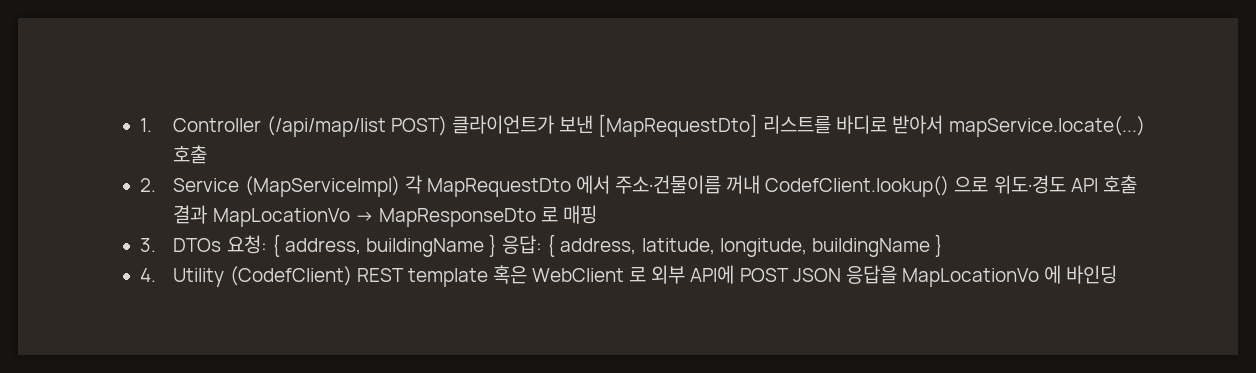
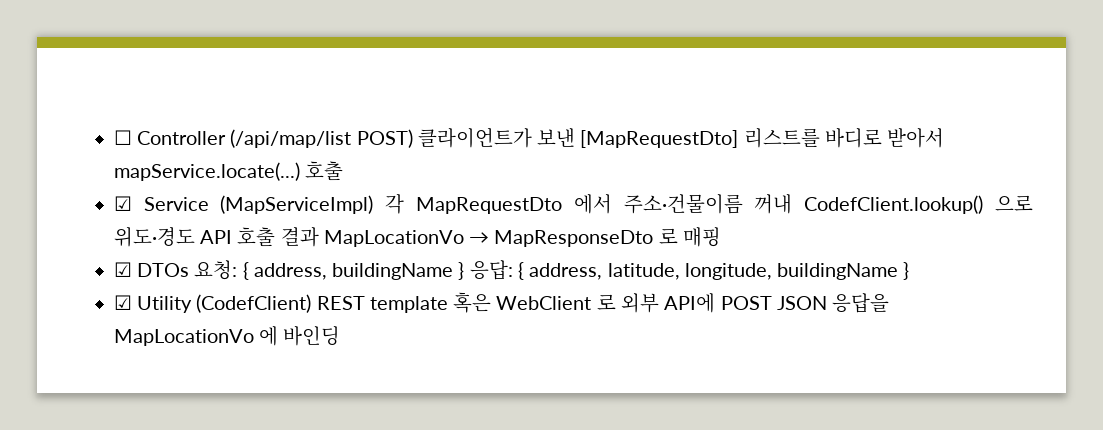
- 1. Controller (/api/map/list POST) 클라이언트가 보낸 [MapRequestDto] 리스트를 바디로 받아서 mapService.locate(...)
+ ☐ Controller (/api/map/list POST) 클라이언트가 보낸 [MapRequestDto] 리스트를 바디로 받아서 mapService.locate(...)
- 2. Service (MapServiceImpl) 각 MapRequestDto 에서 주소·건물이름 꺼내 CodefClient.lookup() 으로 위도·경도 API 호출 결과 MapLocationVo → MapResponseDto 로 매핑
+ ☑ Service (MapServiceImpl) 각 MapRequestDto 에서 주소·건물이름 꺼내 CodefClient.lookup() 으로 위도·경도 API 호출 결과 MapLocationVo → MapResponseDto 로 매핑
- 3. DTOs 요청: { address, buildingName } 응답: { address, latitude, longitude, buildingName }
+ ☑ DTOs 요청: { address, buildingName } 응답: { address, latitude, longitude, buildingName }
- 4. Utility (CodefClient) REST template 혹은 WebClient 로 외부 API에 POST JSON 응답을 MapLocationVo 에 바인딩
+ ☑ Utility (CodefClient) REST template 혹은 WebClient 로 외부 API에 POST JSON 응답을 MapLocationVo 에 바인딩

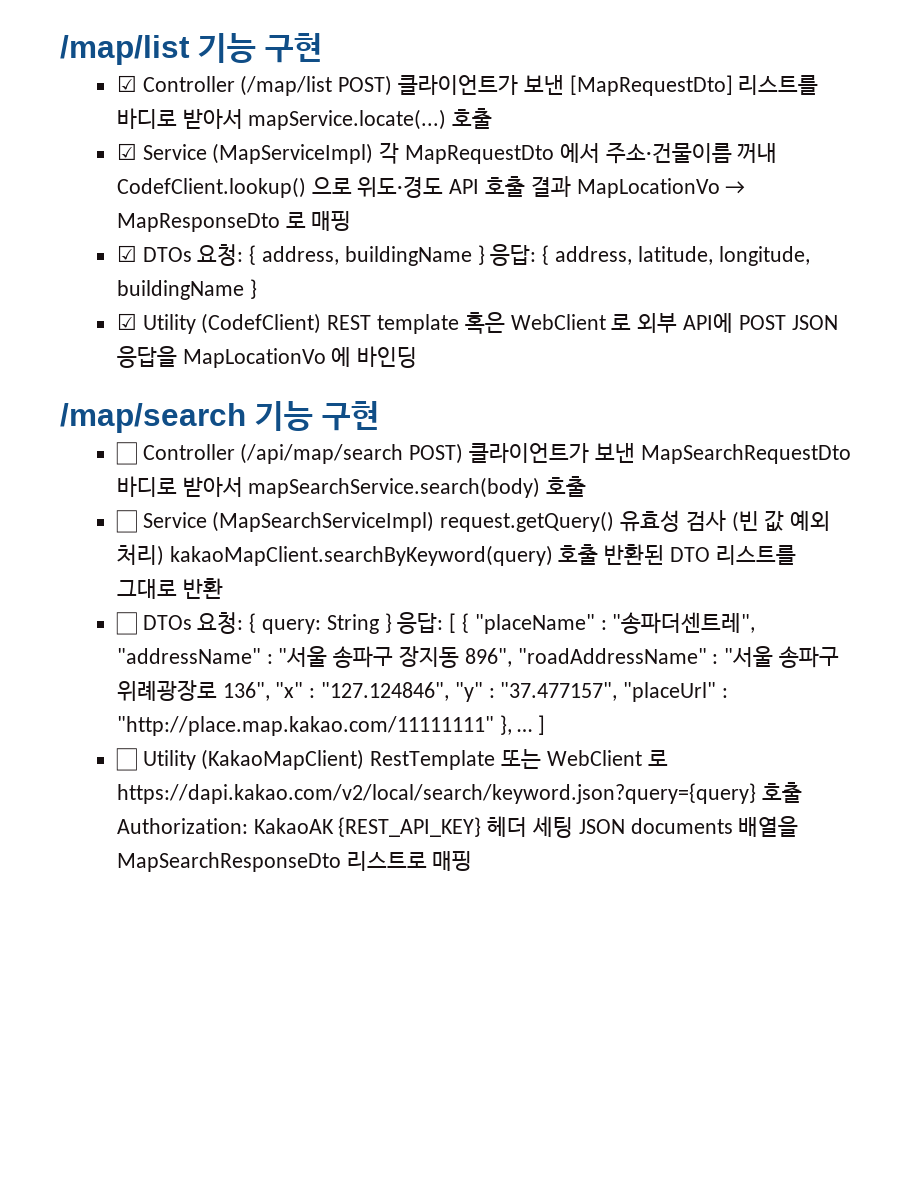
- ☐ Controller (/api/map/list POST) 클라이언트가 보낸 [MapRequestDto] 리스트를 바디로 받아서 mapService.locate(...)
+ /map/list 기능 구현
+ ☑ Controller (/map/list POST) 클라이언트가 보낸 [MapRequestDto] 리스트를 바디로 받아서 mapService.locate(...)
+ /map/search 기능 구현
+ ☐ Controller (/api/map/search POST) 클라이언트가 보낸 MapSearchRequestDto 바디로 받아서 mapSearchService.search(body) 호출
+ ☐ Service (MapSearchServiceImpl) request.getQuery() 유효성 검사 (빈 값 예외 처리) kakaoMapClient.searchByKeyword(query) 호출 반환된 DTO 리스트를 그대로 반환
+ ☐ DTOs 요청: { query: String } 응답: [ { "placeName" : "송파더센트레", "addressName" : "서울 송파구 장지동 896", "roadAddressName" : "서울 송파구 위례광장로 136", "x" : "127.124846", "y" : "37.477157", "placeUrl" : "http://place.map.kakao.com/11111111" }, … ]
+ ☐ Utility (KakaoMapClient) RestTemplate 또는 WebClient 로 https://dapi.kakao.com/v2/local/search/keyword.json?query={query} 호출 Authorization: KakaoAK {REST_API_KEY} 헤더 세팅 JSON documents 배열을 MapSearchResponseDto 리스트로 매핑

